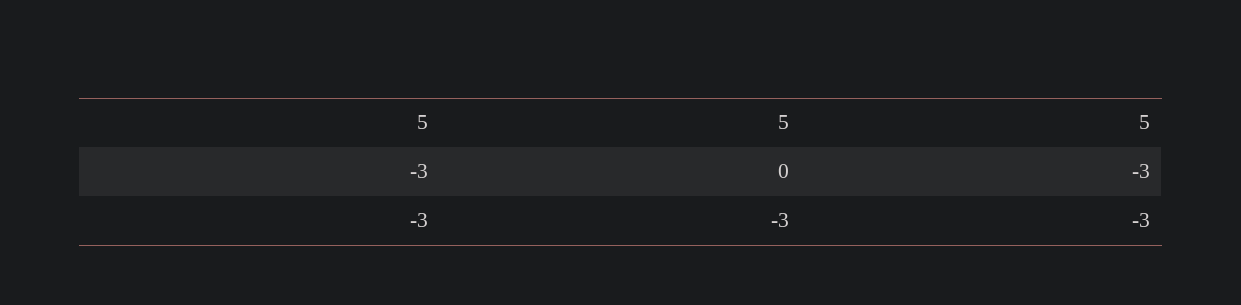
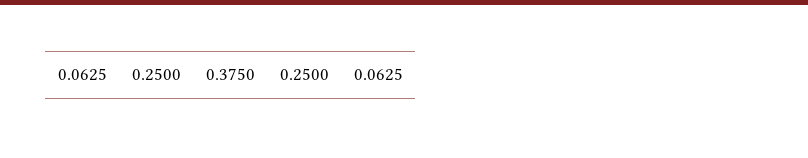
- 5 | 5 | 5
- -3 | 0 | -3
- -3 | -3 | -3
+ 0.0625 | 0.2500 | 0.3750 | 0.2500 | 0.0625

